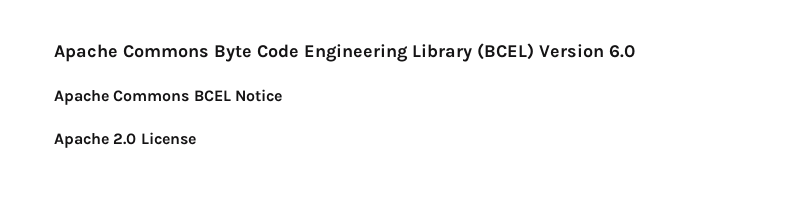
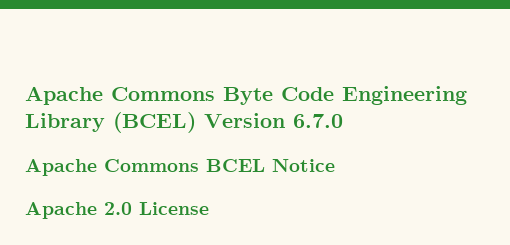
- Apache Commons Byte Code Engineering Library (BCEL) Version 6.0
+ Apache Commons Byte Code Engineering Library (BCEL) Version 6.7.0

